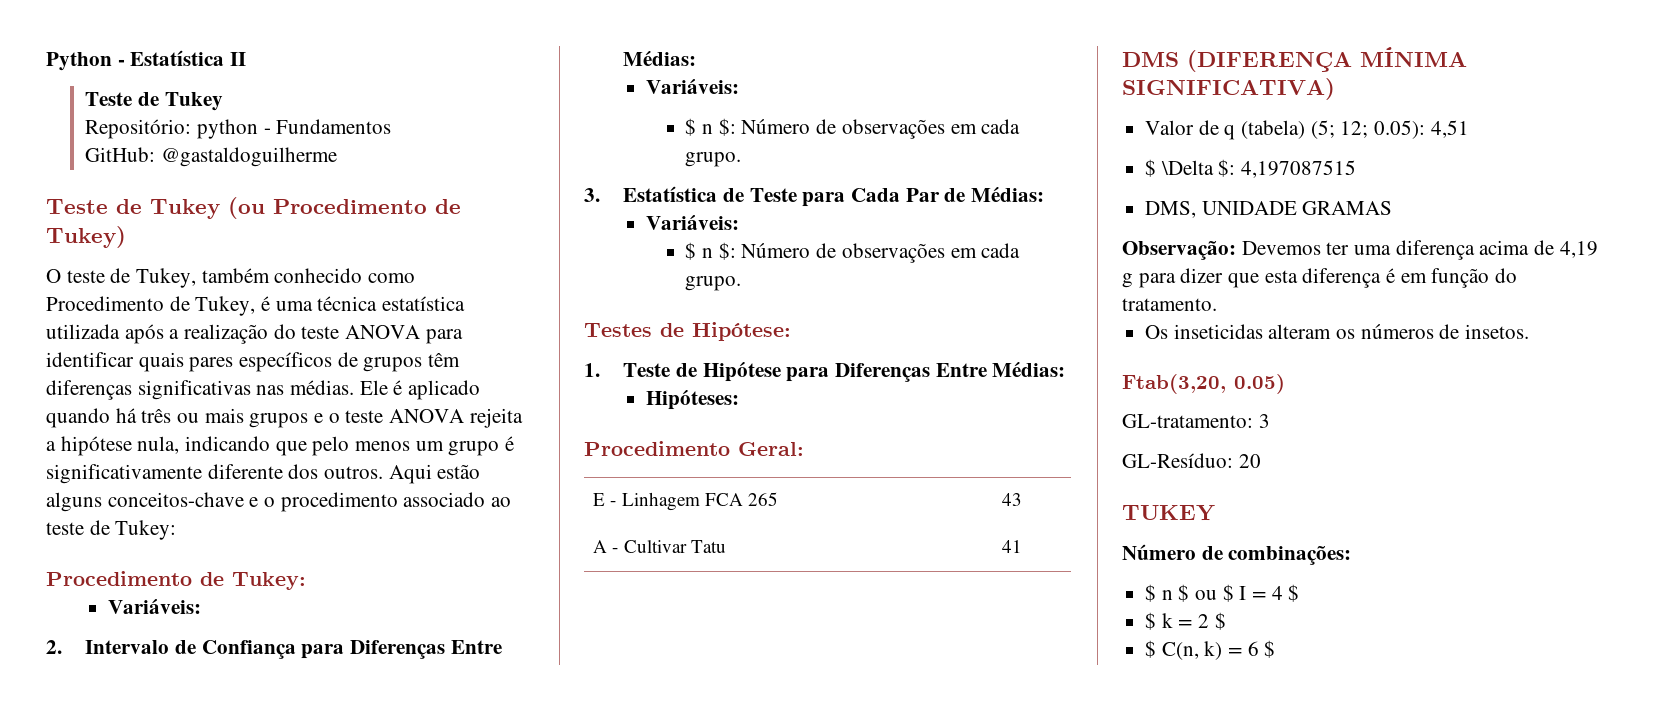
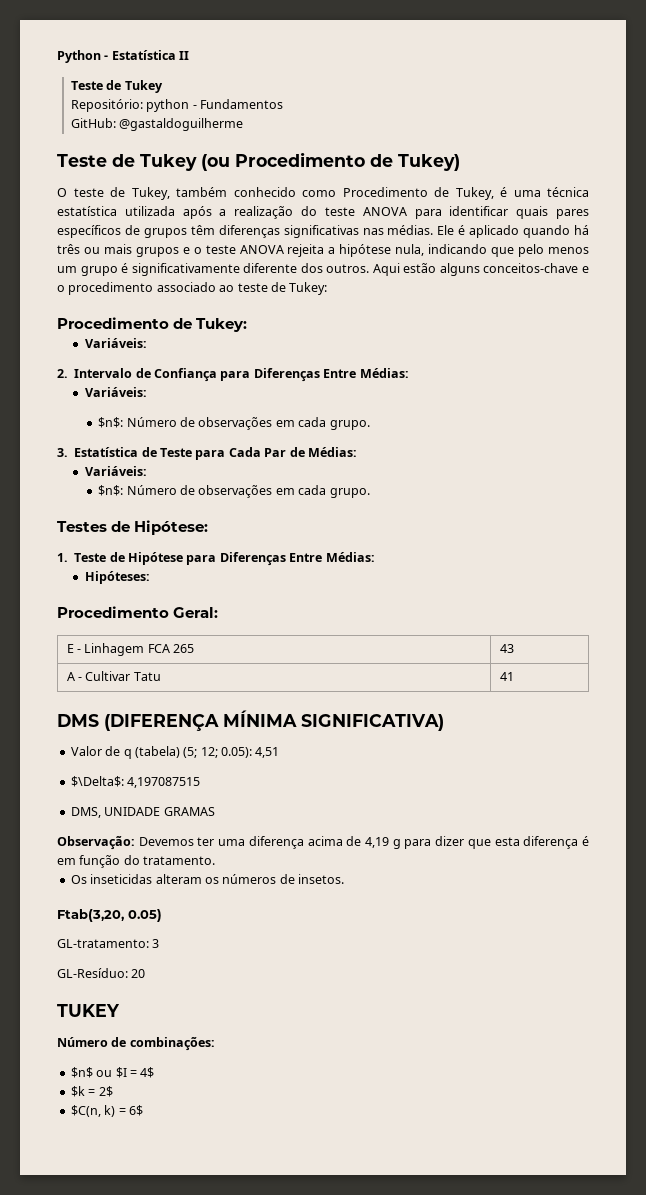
  2. Intervalo de Confiança para Diferenças Entre Médias:
  Variáveis:
- $ n $: Número de observações em cada grupo.
+ $n$: Número de observações em cada grupo.
  3. Estatística de Teste para Cada Par de Médias:
  Variáveis:
- $ n $: Número de observações em cada grupo.
+ $n$: Número de observações em cada grupo.
- $ \Delta $: 4,197087515
+ $\Delta$: 4,197087515
- $ n $ ou $ I = 4 $
- $ k = 2 $
- $ C(n, k) = 6 $
+ $n$ ou $I = 4$
+ $k = 2$
+ $C(n, k) = 6$

